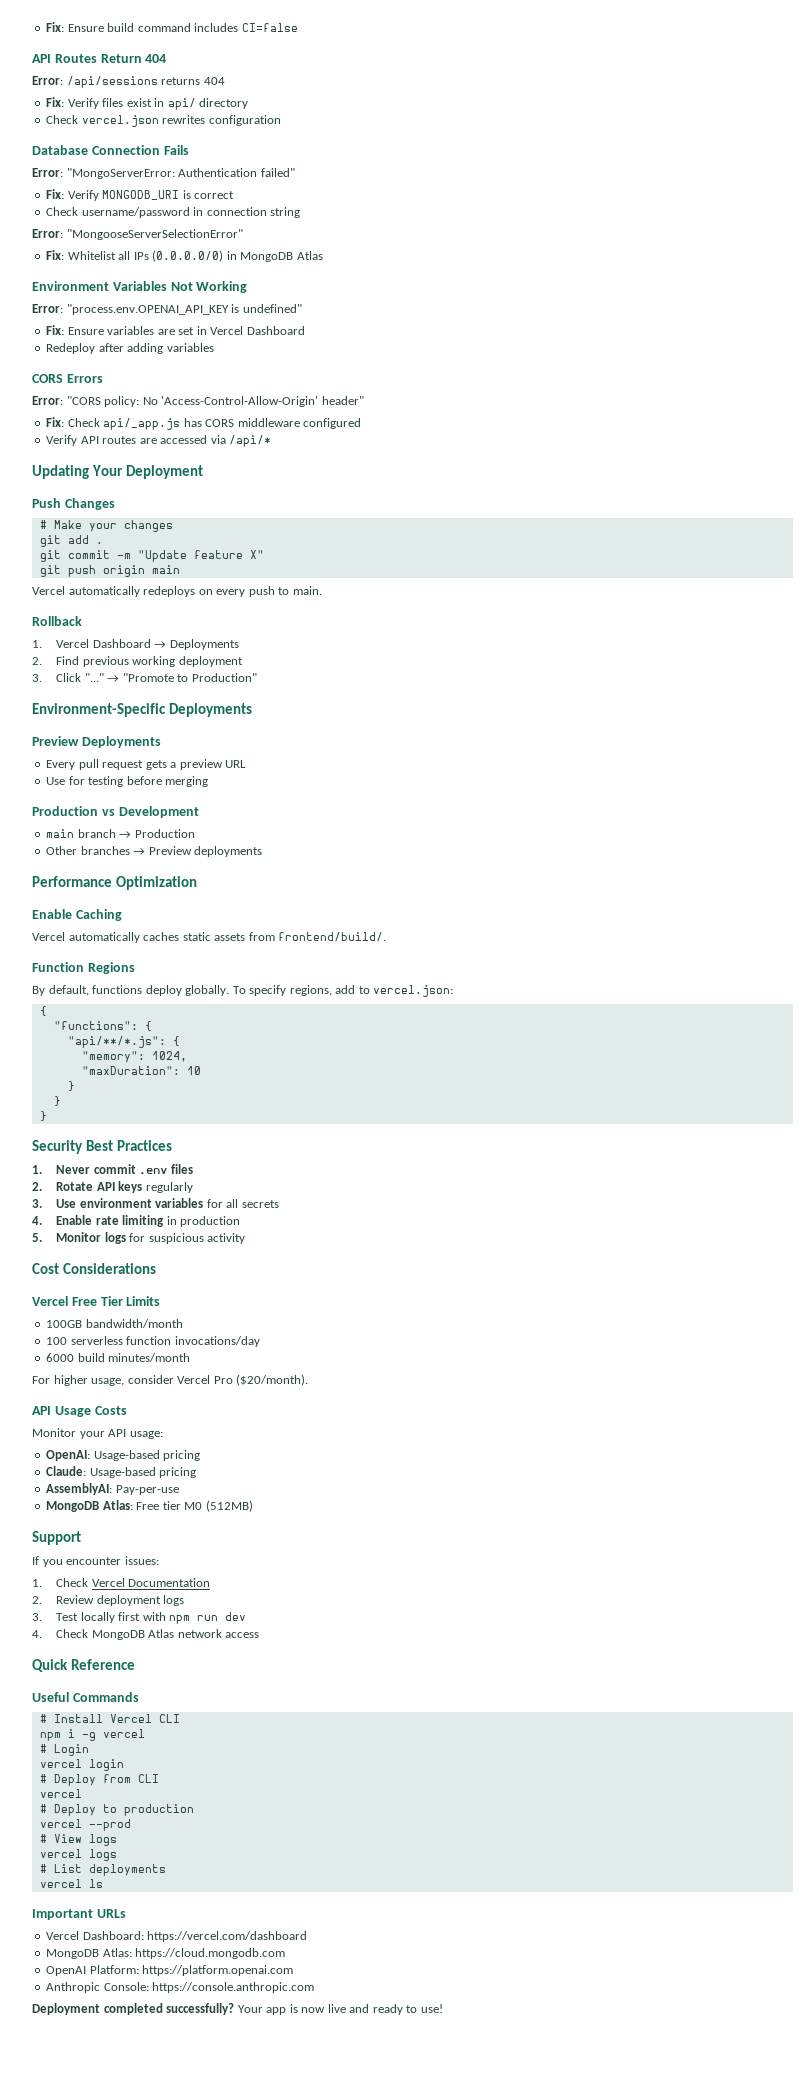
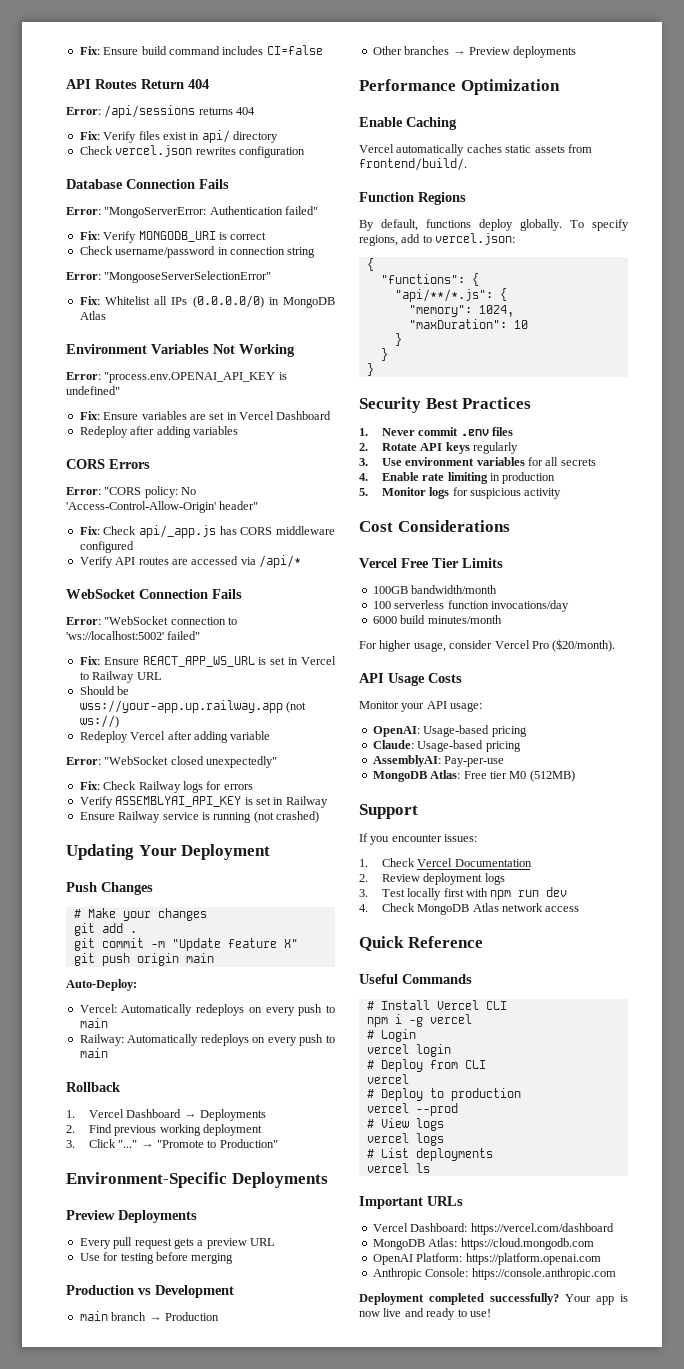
+ WebSocket Connection Fails
+ Error: "WebSocket connection to 'ws://localhost:5002' failed"
+ Fix: Ensure REACT_APP_WS_URL is set in Vercel to Railway URL
+ Should be wss://your-app.up.railway.app (not ws://)
+ Redeploy Vercel after adding variable
+ Error: "WebSocket closed unexpectedly"
+ Fix: Check Railway logs for errors
+ Verify ASSEMBLYAI_API_KEY is set in Railway
+ Ensure Railway service is running (not crashed)
- Vercel automatically redeploys on every push to main.
+ Auto-Deploy:
+ Vercel: Automatically redeploys on every push to main
+ Railway: Automatically redeploys on every push to main

